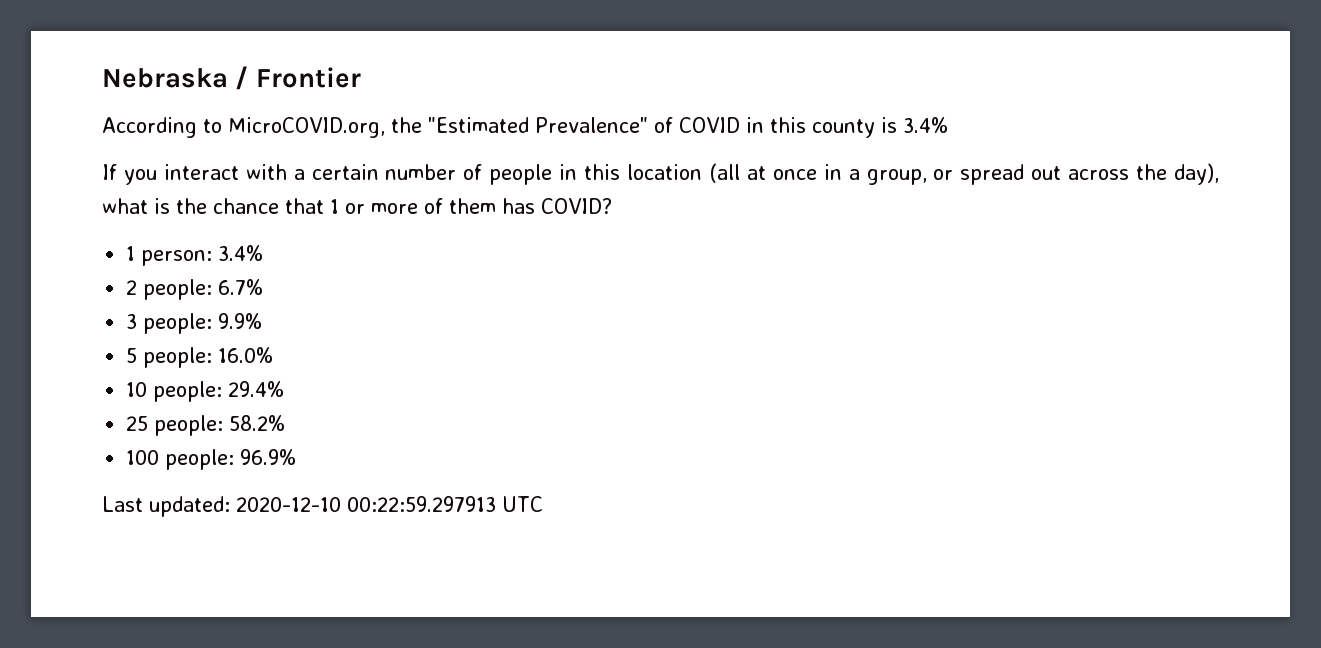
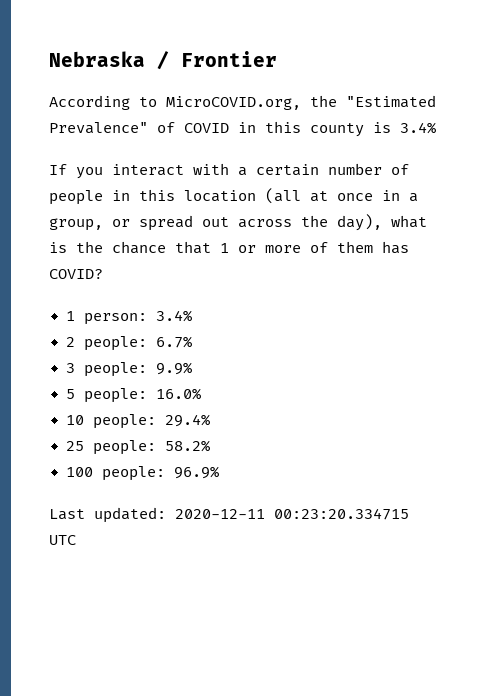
- Last updated: 2020-12-10 00:22:59.297913 UTC
+ Last updated: 2020-12-11 00:23:20.334715 UTC

